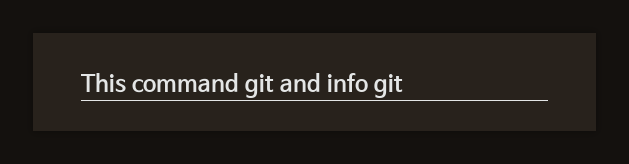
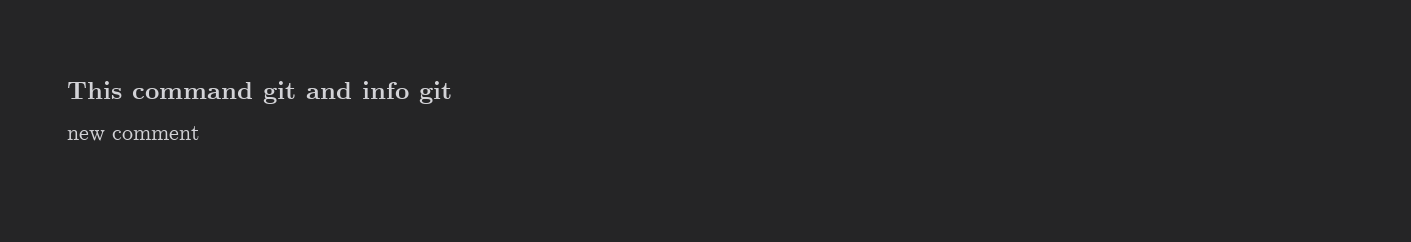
+ new comment

